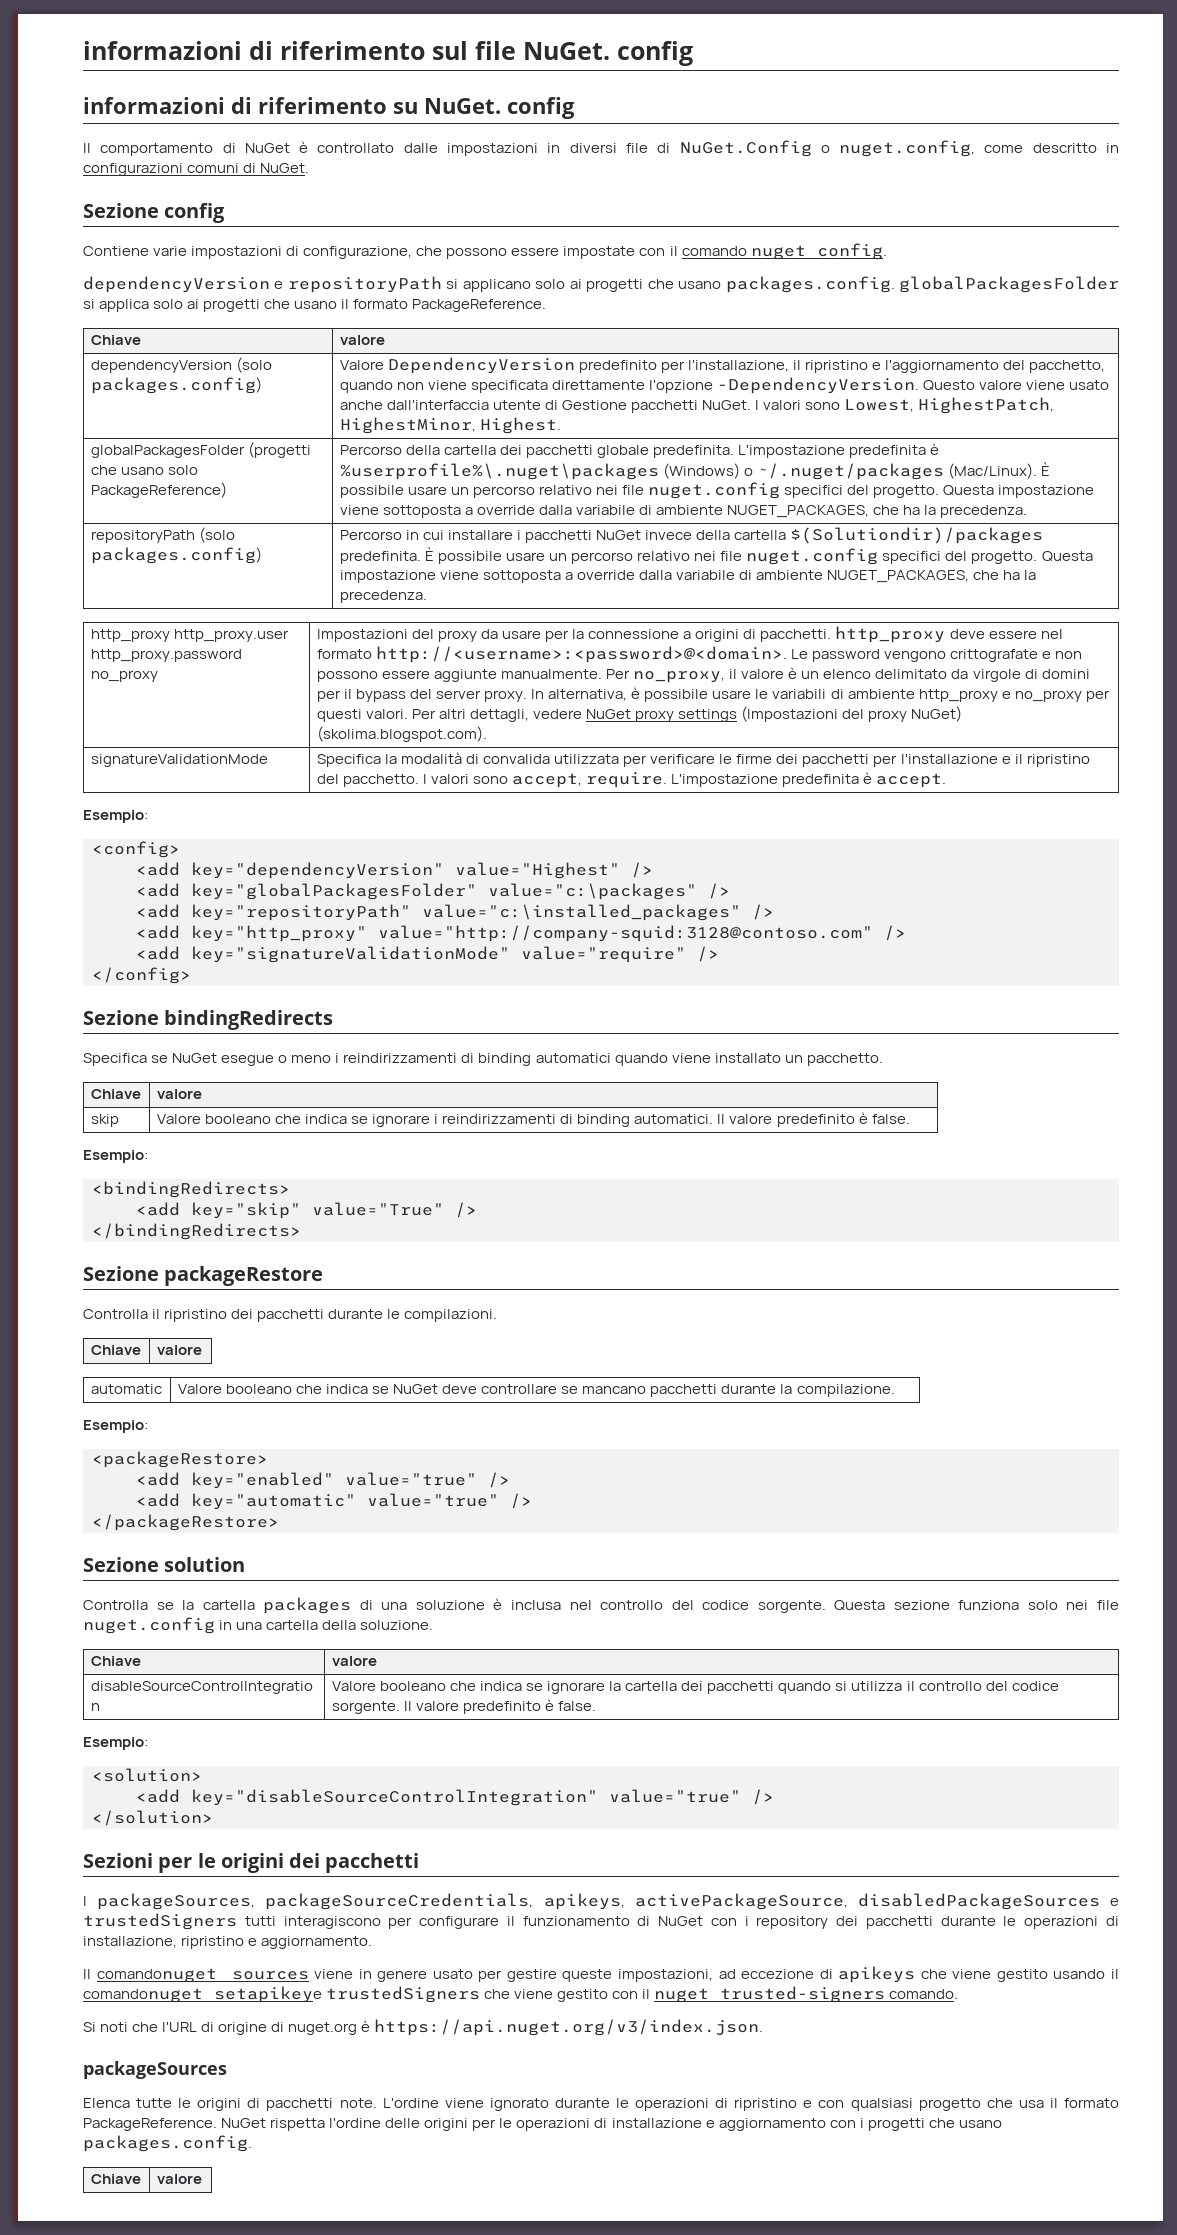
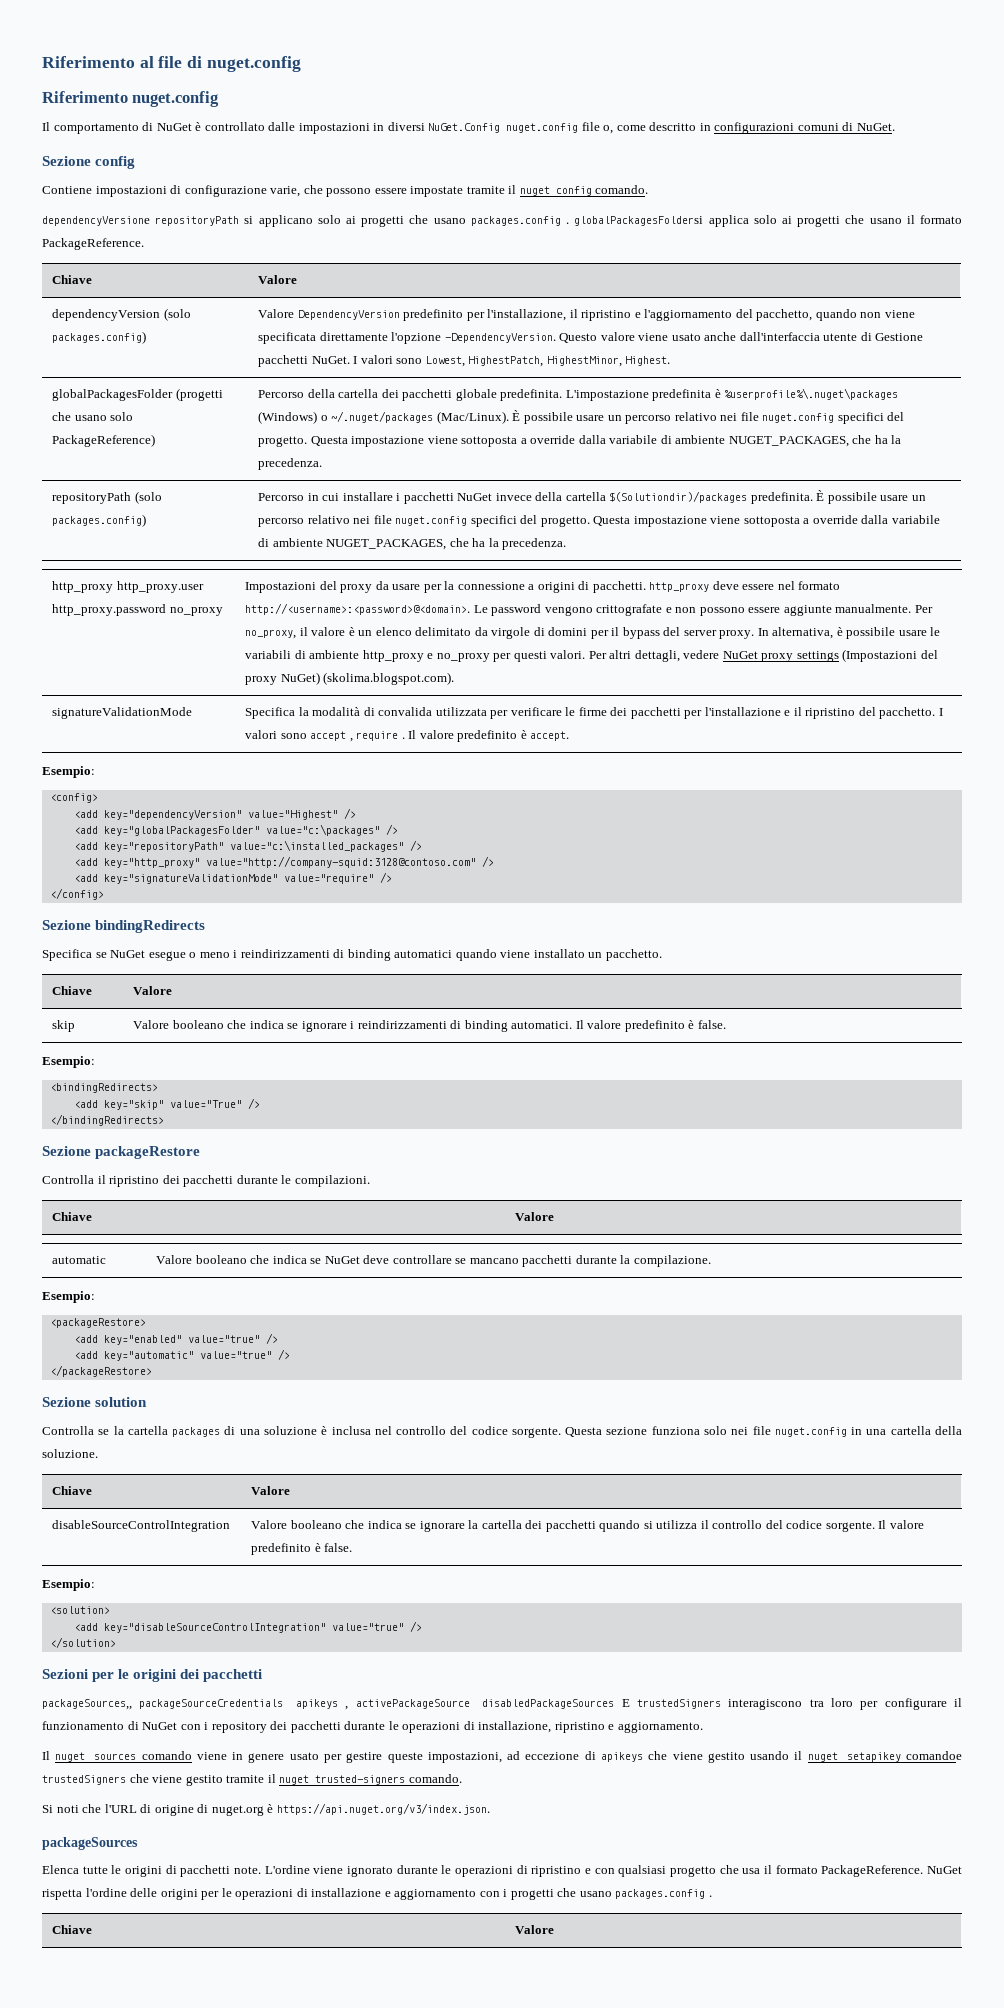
- informazioni di riferimento sul file NuGet. config
- informazioni di riferimento su NuGet. config
+ Riferimento al file di nuget.config
+ Riferimento nuget.config
- Il comportamento di NuGet è controllato dalle impostazioni in diversi file di NuGet.Config o nuget.config, come descritto in configurazioni comuni di NuGet.
+ Il comportamento di NuGet è controllato dalle impostazioni in diversi NuGet.Config nuget.config file o, come descritto in configurazioni comuni di NuGet.
- Contiene varie impostazioni di configurazione, che possono essere impostate con il comando nuget config.
- dependencyVersion e repositoryPath si applicano solo ai progetti che usano packages.config. globalPackagesFolder si applica solo ai progetti che usano il formato PackageReference.
- Chiave | valore
+ Contiene impostazioni di configurazione varie, che possono essere impostate tramite il nuget config comando.
+ dependencyVersione repositoryPath si applicano solo ai progetti che usano packages.config . globalPackagesFoldersi applica solo ai progetti che usano il formato PackageReference.
+ Chiave | Valore
- signatureValidationMode | Specifica la modalità di convalida utilizzata per verificare le firme dei pacchetti per l'installazione e il ripristino del pacchetto. I valori sono accept, require. L'impostazione predefinita è accept.
+ signatureValidationMode | Specifica la modalità di convalida utilizzata per verificare le firme dei pacchetti per l'installazione e il ripristino del pacchetto. I valori sono accept , require . Il valore predefinito è accept.
  Specifica se NuGet esegue o meno i reindirizzamenti di binding automatici quando viene installato un pacchetto.
- Chiave | valore
+ Chiave | Valore
  Controlla il ripristino dei pacchetti durante le compilazioni.
- Chiave | valore
+ Chiave | Valore
  Questa sezione funziona solo nei file nuget.config in una cartella della soluzione.
- Chiave | valore
+ Chiave | Valore
- I packageSources, packageSourceCredentials, apikeys, activePackageSource, disabledPackageSources e trustedSigners tutti interagiscono per configurare il funzionamento di NuGet con i repository dei pacchetti durante le operazioni di installazione, ripristino e aggiornamento.
+ packageSources,, packageSourceCredentials apikeys , activePackageSource disabledPackageSources E trustedSigners interagiscono tra loro per configurare il funzionamento di NuGet con i repository dei pacchetti durante le operazioni di installazione, ripristino e aggiornamento.
- Il comandonuget sources viene in genere usato per gestire queste impostazioni, ad eccezione di apikeys che viene gestito usando il comandonuget setapikeye trustedSigners che viene gestito con il nuget trusted-signers comando.
+ Il nuget sources comando viene in genere usato per gestire queste impostazioni, ad eccezione di apikeys che viene gestito usando il nuget setapikey comandoe trustedSigners che viene gestito tramite il nuget trusted-signers comando.
- NuGet rispetta l'ordine delle origini per le operazioni di installazione e aggiornamento con i progetti che usano packages.config.
- Chiave | valore
+ NuGet rispetta l'ordine delle origini per le operazioni di installazione e aggiornamento con i progetti che usano packages.config .
+ Chiave | Valore

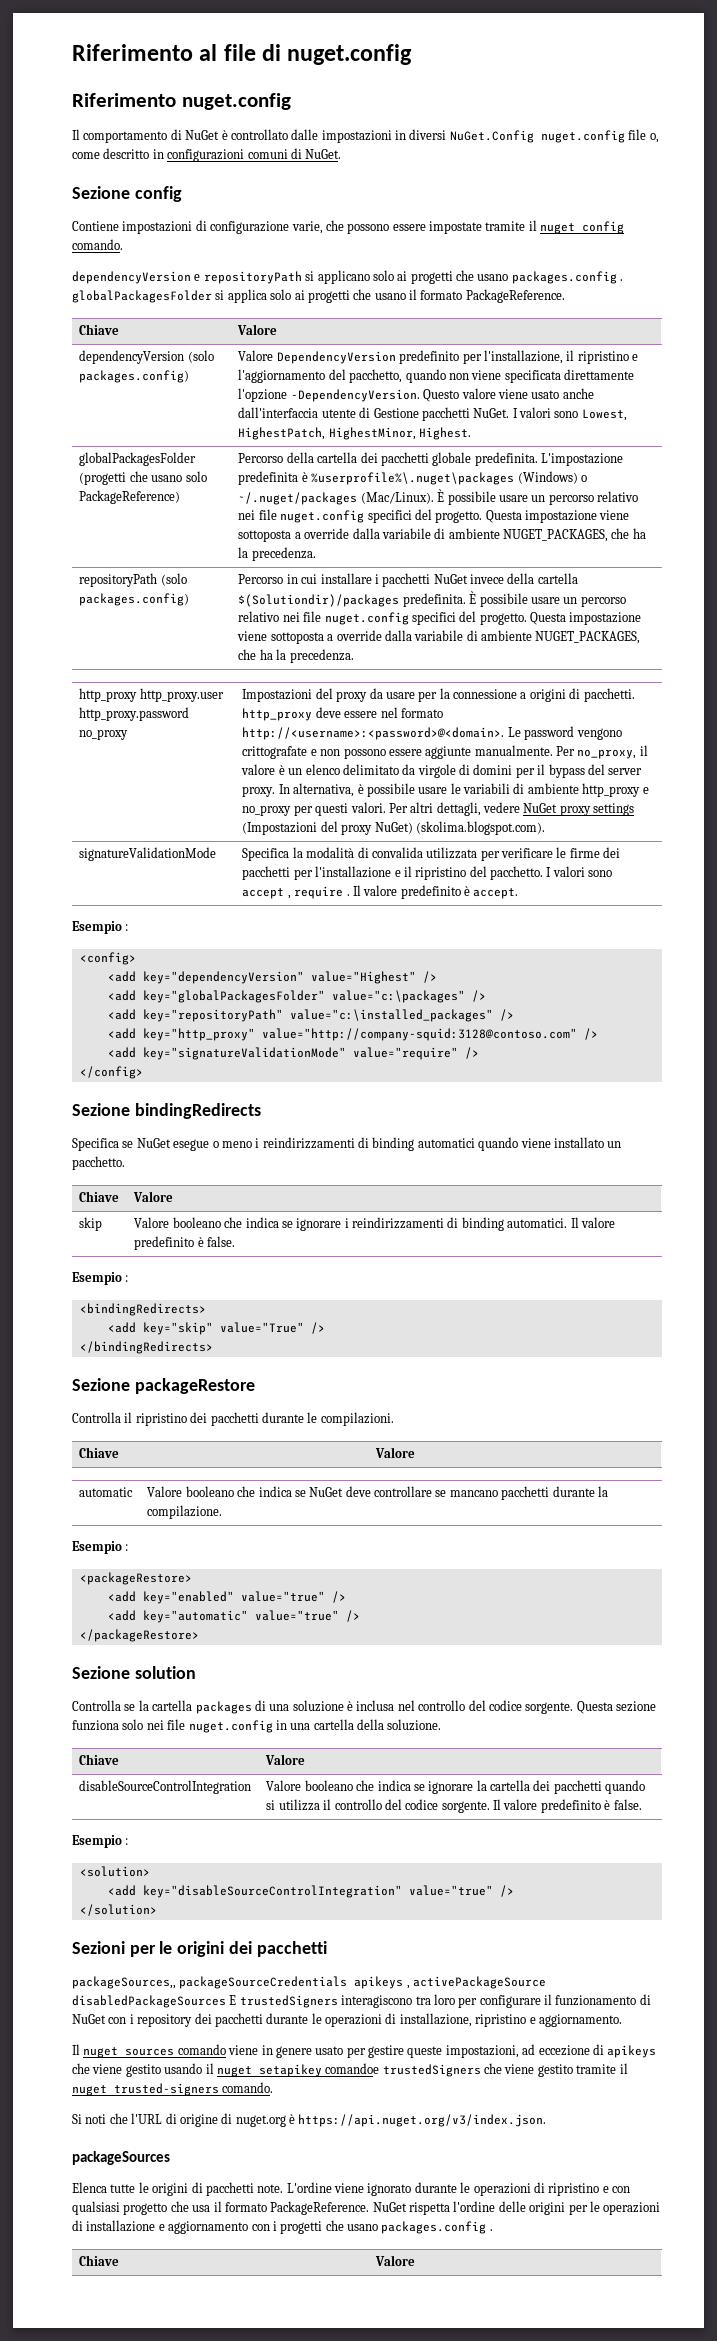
- dependencyVersione repositoryPath si applicano solo ai progetti che usano packages.config . globalPackagesFoldersi applica solo ai progetti che usano il formato PackageReference.
+ dependencyVersion e repositoryPath si applicano solo ai progetti che usano packages.config . globalPackagesFolder si applica solo ai progetti che usano il formato PackageReference.
  signatureValidationMode | Specifica la modalità di convalida utilizzata per verificare le firme dei pacchetti per l'installazione e il ripristino del pacchetto. I valori sono accept , require . Il valore predefinito è accept.
- Esempio:
+ Esempio :
  skip | Valore booleano che indica se ignorare i reindirizzamenti di binding automatici. Il valore predefinito è false.
- Esempio:
+ Esempio :
  automatic | Valore booleano che indica se NuGet deve controllare se mancano pacchetti durante la compilazione.
- Esempio:
+ Esempio :
  disableSourceControlIntegration | Valore booleano che indica se ignorare la cartella dei pacchetti quando si utilizza il controllo del codice sorgente. Il valore predefinito è false.
- Esempio:
+ Esempio :

